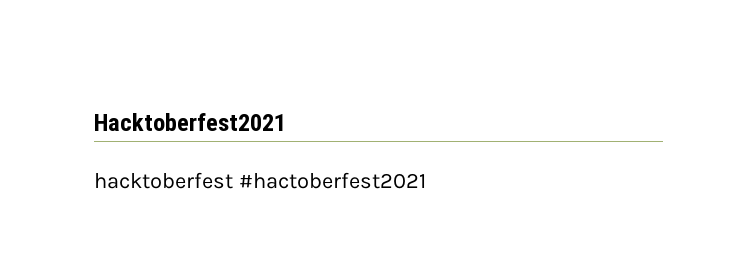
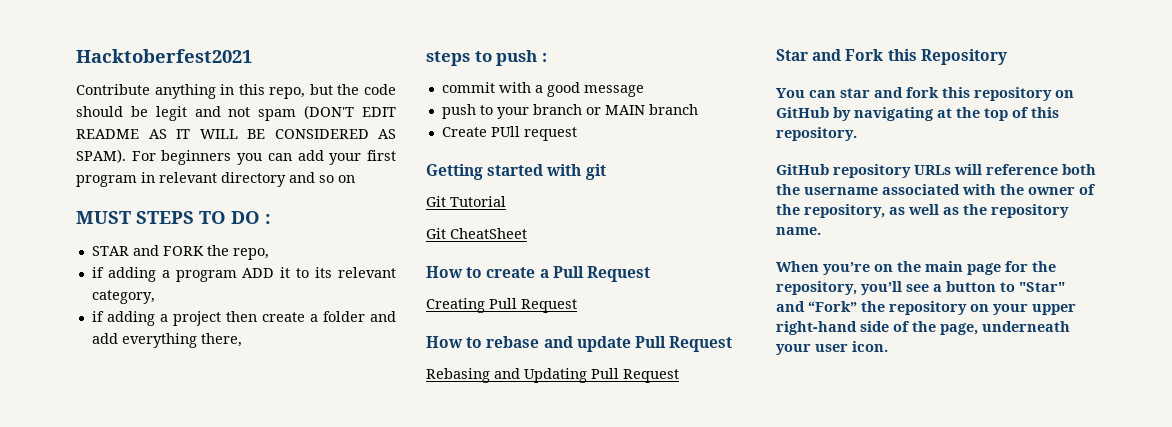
- hacktoberfest #hactoberfest2021
+ Contribute anything in this repo, but the code should be legit and not spam (DON'T EDIT README AS IT WILL BE CONSIDERED AS SPAM). For beginners you can add your first program in relevant directory and so on
+ MUST STEPS TO DO :
+ STAR and FORK the repo,
+ if adding a program ADD it to its relevant category,
+ if adding a project then create a folder and add everything there,
+ steps to push :
+ commit with a good message
+ push to your branch or MAIN branch
+ Create PUll request
+ Getting started with git
+ Git Tutorial
+ Git CheatSheet
+ How to create a Pull Request
+ Creating Pull Request
+ How to rebase and update Pull Request
+ Rebasing and Updating Pull Request
+ Star and Fork this Repository
+ You can star and fork this repository on GitHub by navigating at the top of this repository.
+ GitHub repository URLs will reference both the username associated with the owner of the repository, as well as the repository name.
+ When you’re on the main page for the repository, you’ll see a button to "Star" and “Fork” the repository on your upper right-hand side of the page, underneath your user icon.

